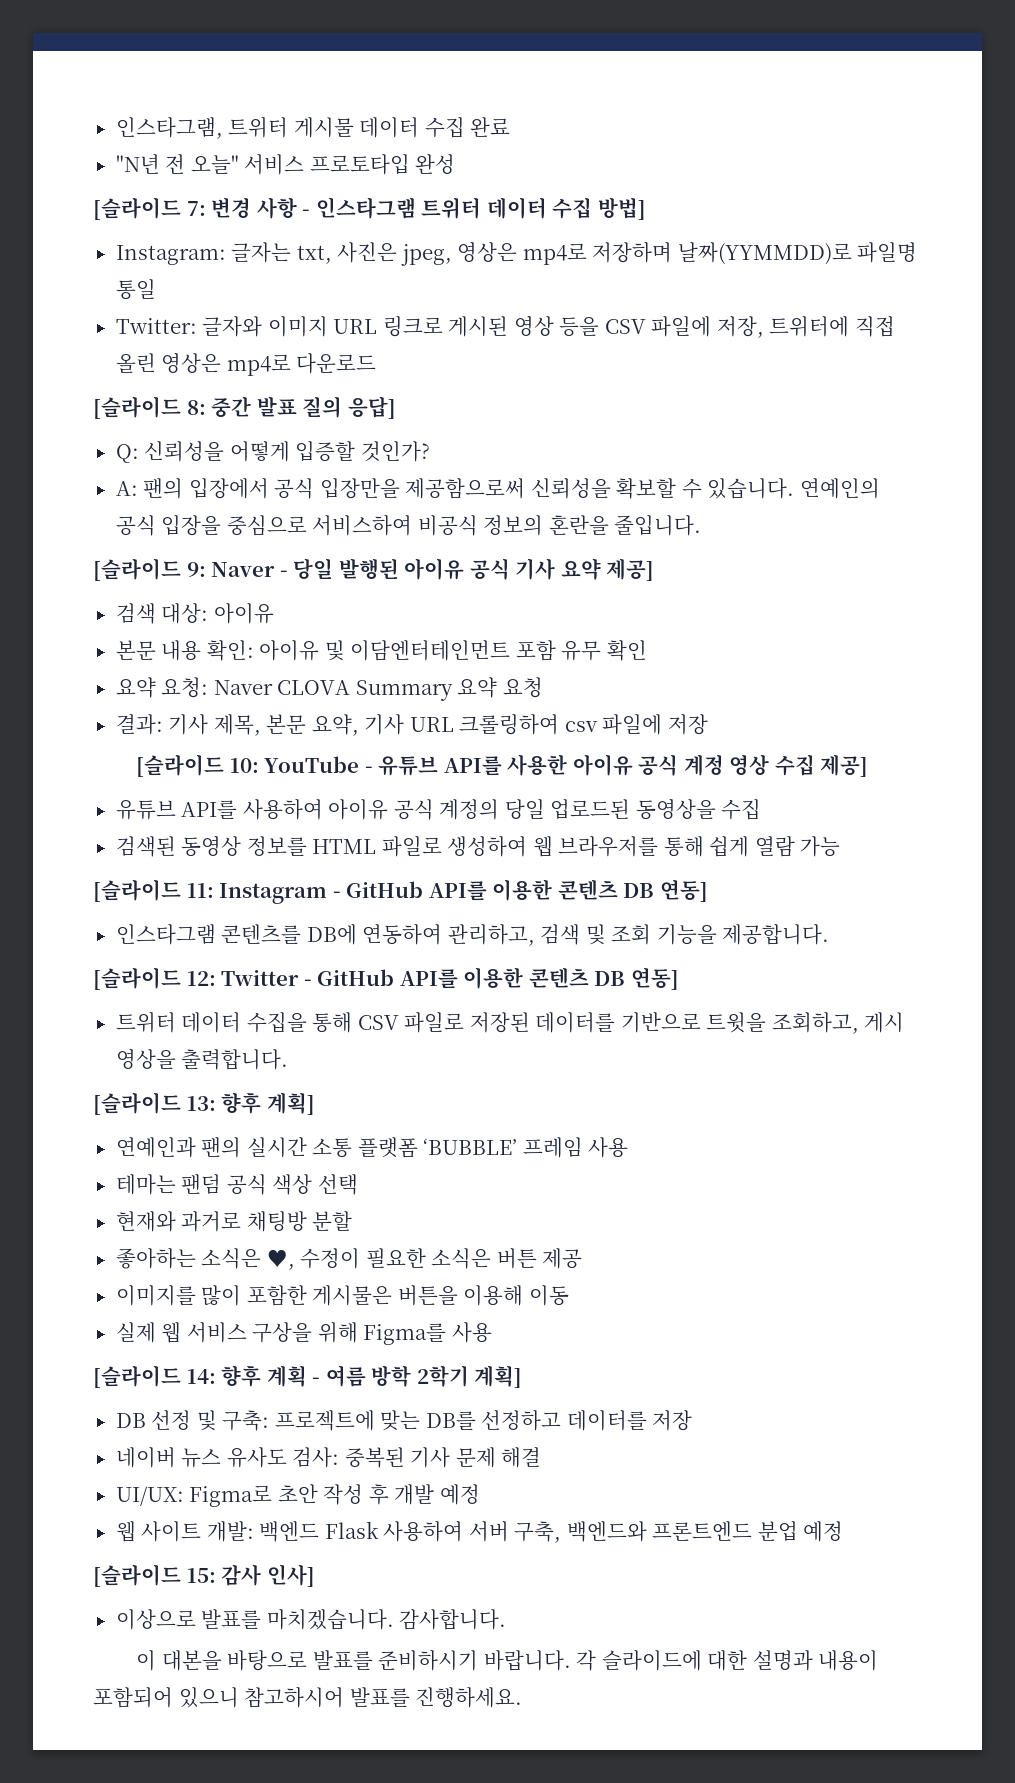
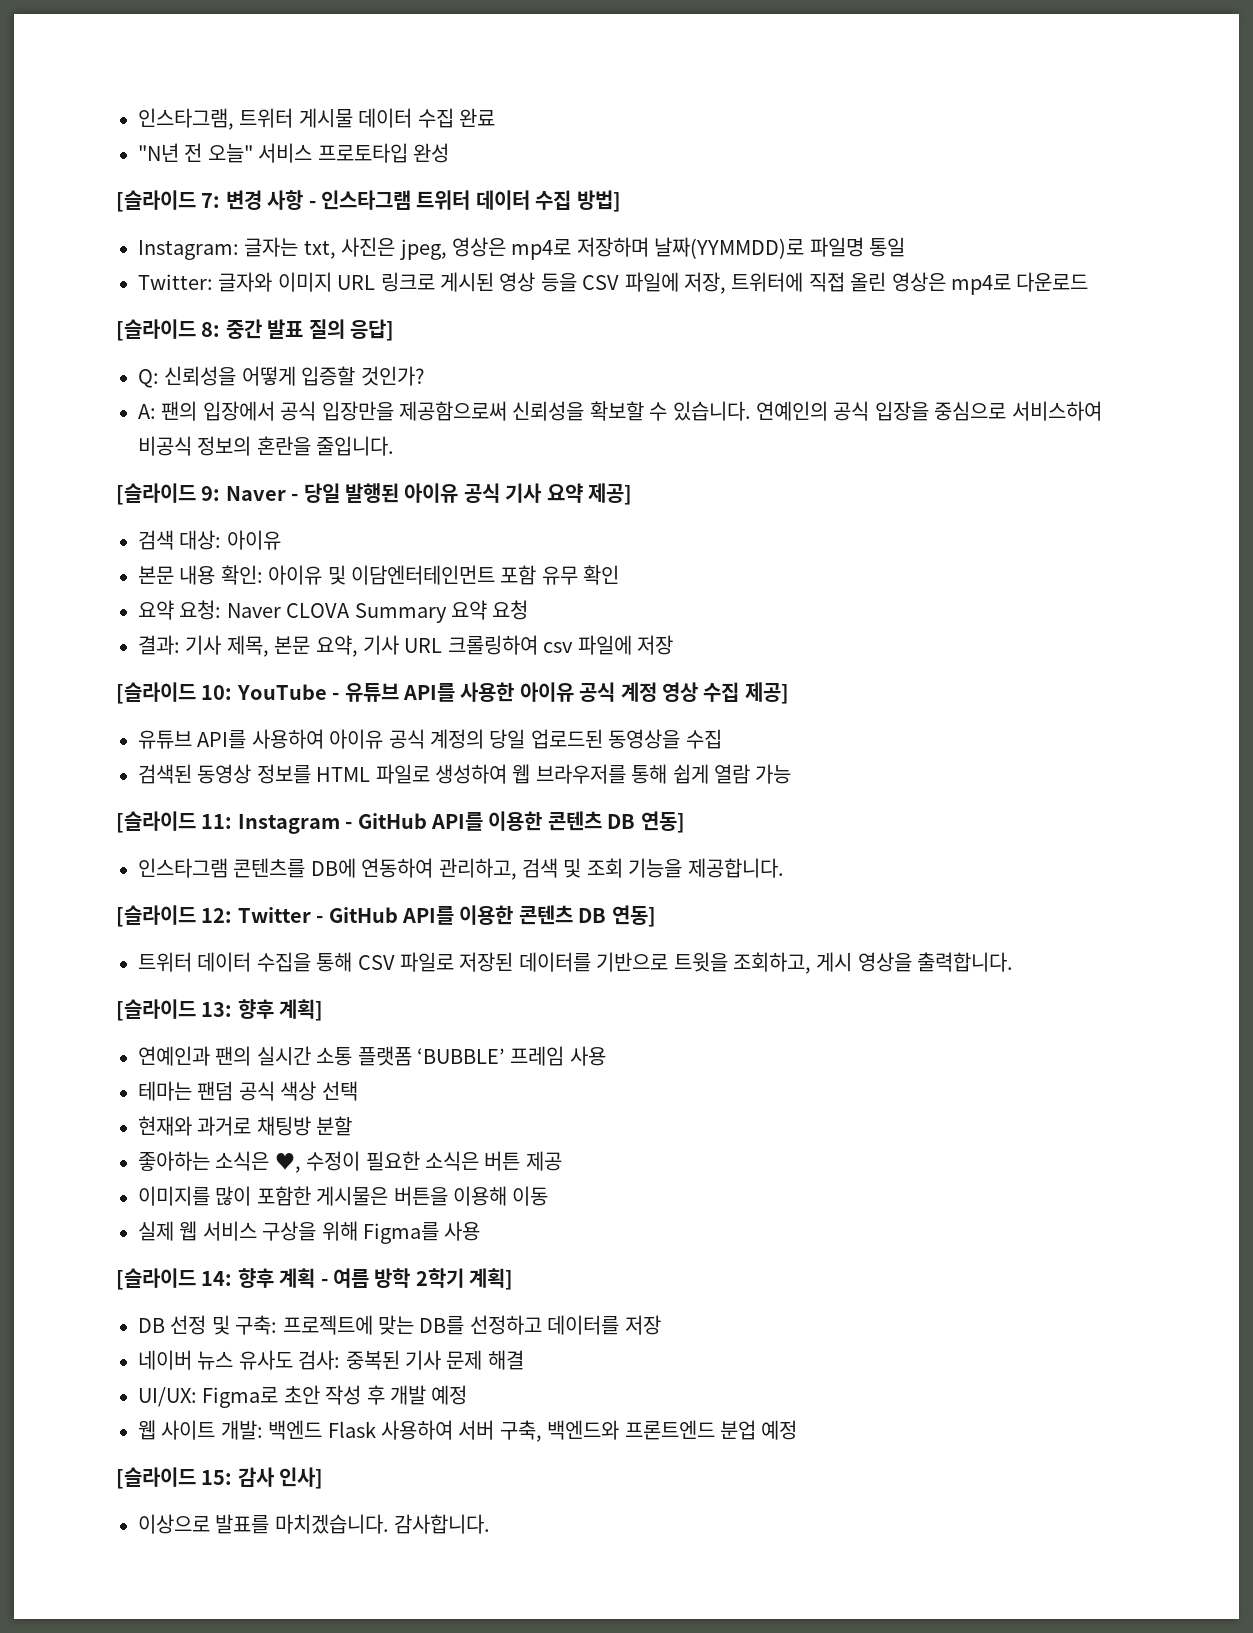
- 이 대본을 바탕으로 발표를 준비하시기 바랍니다. 각 슬라이드에 대한 설명과 내용이 포함되어 있으니 참고하시어 발표를 진행하세요.

